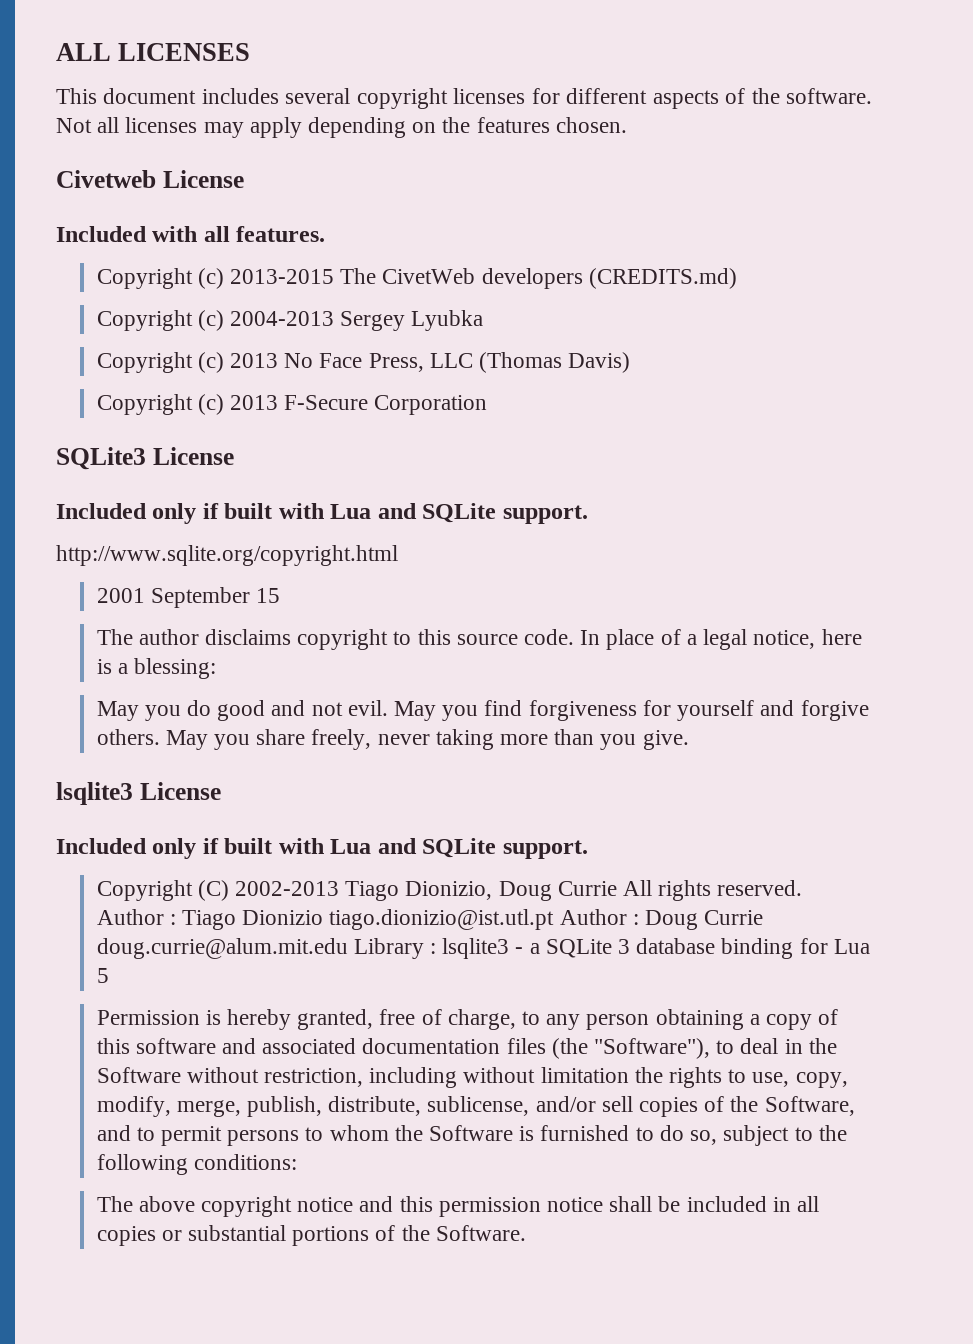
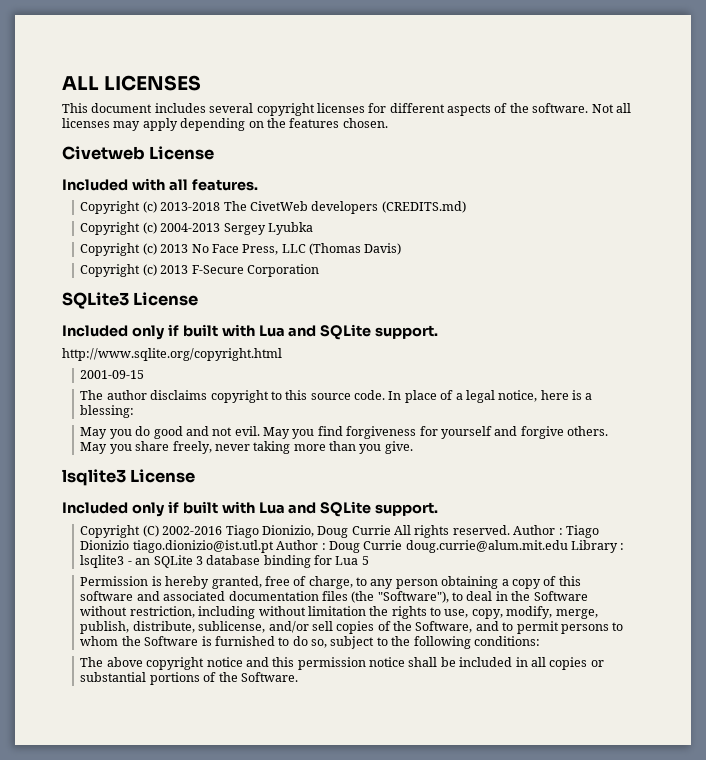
- Copyright (c) 2013-2015 The CivetWeb developers (CREDITS.md)
+ Copyright (c) 2013-2018 The CivetWeb developers (CREDITS.md)
- 2001 September 15
+ 2001-09-15
- Copyright (C) 2002-2013 Tiago Dionizio, Doug Currie All rights reserved.
+ Copyright (C) 2002-2016 Tiago Dionizio, Doug Currie All rights reserved.
- Author : Tiago Dionizio tiago.dionizio@ist.utl.pt Author : Doug Currie doug.currie@alum.mit.edu Library : lsqlite3 - a SQLite 3 database binding for Lua 5
+ Author : Tiago Dionizio tiago.dionizio@ist.utl.pt Author : Doug Currie doug.currie@alum.mit.edu Library : lsqlite3 - an SQLite 3 database binding for Lua 5

